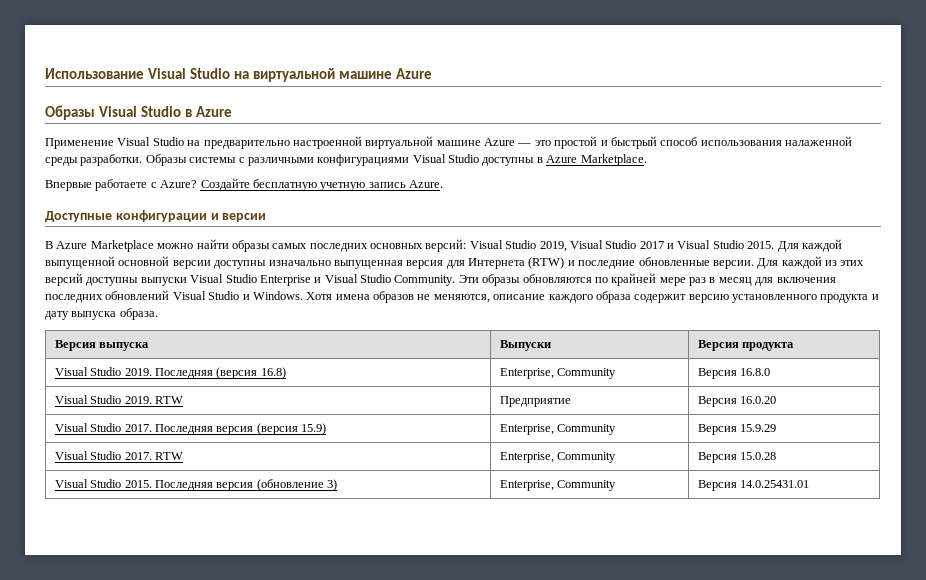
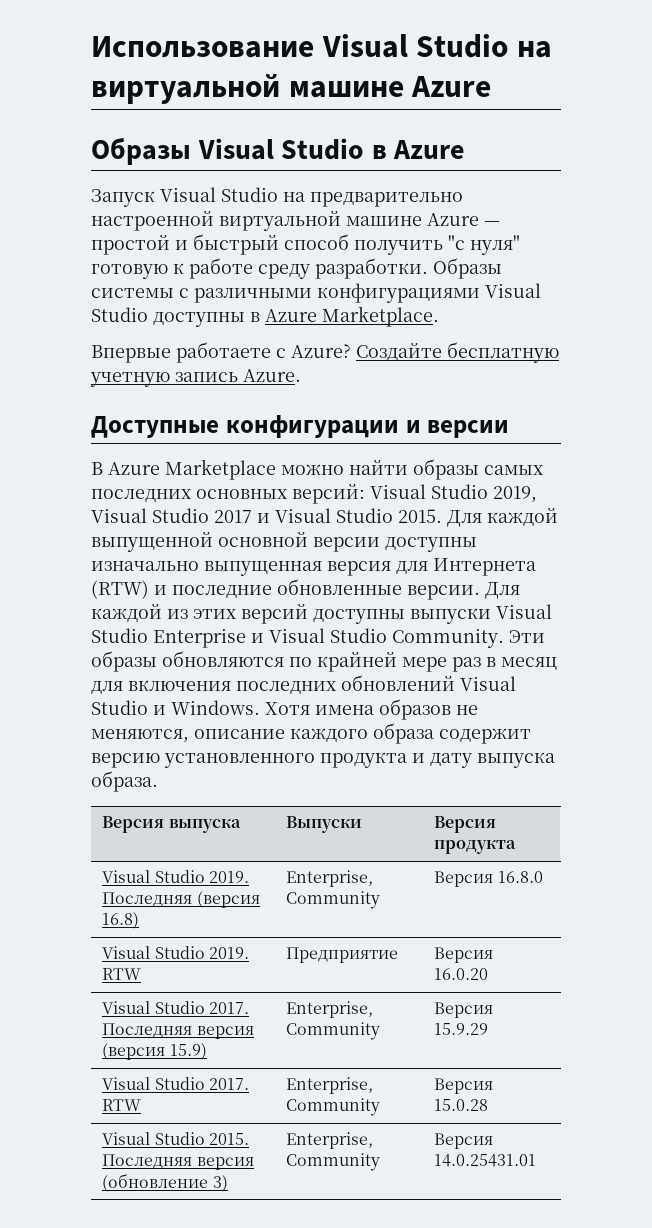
- Применение Visual Studio на предварительно настроенной виртуальной машине Azure — это простой и быстрый способ использования налаженной среды разработки.
+ Запуск Visual Studio на предварительно настроенной виртуальной машине Azure — простой и быстрый способ получить "с нуля" готовую к работе среду разработки.

